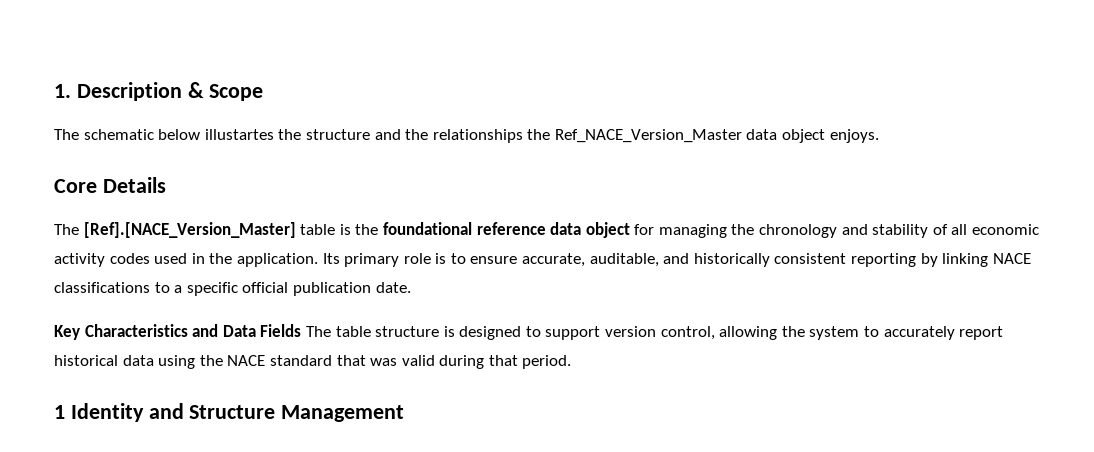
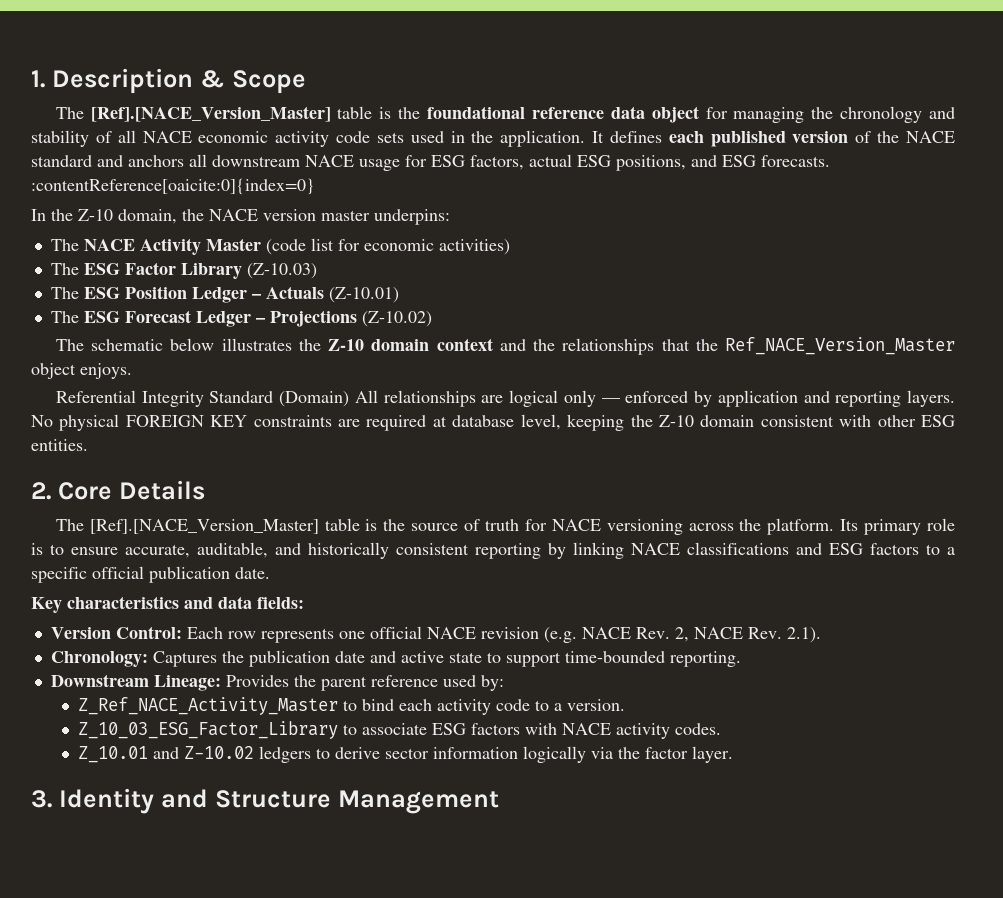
- The schematic below illustartes the structure and the relationships the Ref_NACE_Version_Master data object enjoys.
- Core Details
- The [Ref].[NACE_Version_Master] table is the foundational reference data object for managing the chronology and stability of all economic activity codes used in the application.
+ The [Ref].[NACE_Version_Master] table is the foundational reference data object for managing the chronology and stability of all NACE economic activity code sets used in the application.
+ It defines each published version of the NACE standard and anchors all downstream NACE usage for ESG factors, actual ESG positions, and ESG forecasts. :contentReference[oaicite:0]{index=0}
+ In the Z-10 domain, the NACE version master underpins:
+ The NACE Activity Master (code list for economic activities)
+ The ESG Factor Library (Z-10.03)
+ The ESG Position Ledger – Actuals (Z-10.01)
+ The ESG Forecast Ledger – Projections (Z-10.02)
+ The schematic below illustrates the Z-10 domain context and the relationships that the Ref_NACE_Version_Master object enjoys.
+ Referential Integrity Standard (Domain) All relationships are logical only — enforced by application and reporting layers. No physical FOREIGN KEY constraints are required at database level, keeping the Z-10 domain consistent with other ESG entities.
+ 2. Core Details
+ The [Ref].[NACE_Version_Master] table is the source of truth for NACE versioning across the platform.
- Its primary role is to ensure accurate, auditable, and historically consistent reporting by linking NACE classifications to a specific official publication date.
+ Its primary role is to ensure accurate, auditable, and historically consistent reporting by linking NACE classifications and ESG factors to a specific official publication date.
- Key Characteristics and Data Fields The table structure is designed to support version control, allowing the system to accurately report historical data using the NACE standard that was valid during that period.
- 1 Identity and Structure Management
+ Key characteristics and data fields:
+ Version Control: Each row represents one official NACE revision (e.g. NACE Rev. 2, NACE Rev. 2.1).
+ Chronology: Captures the publication date and active state to support time-bounded reporting.
+ Downstream Lineage: Provides the parent reference used by:
+ Z_Ref_NACE_Activity_Master to bind each activity code to a version.
+ Z_10_03_ESG_Factor_Library to associate ESG factors with NACE activity codes.
+ Z_10.01 and Z-10.02 ledgers to derive sector information logically via the factor layer.
+ 3. Identity and Structure Management

